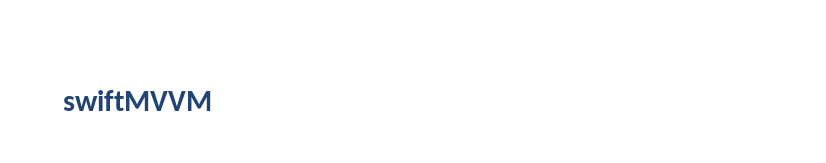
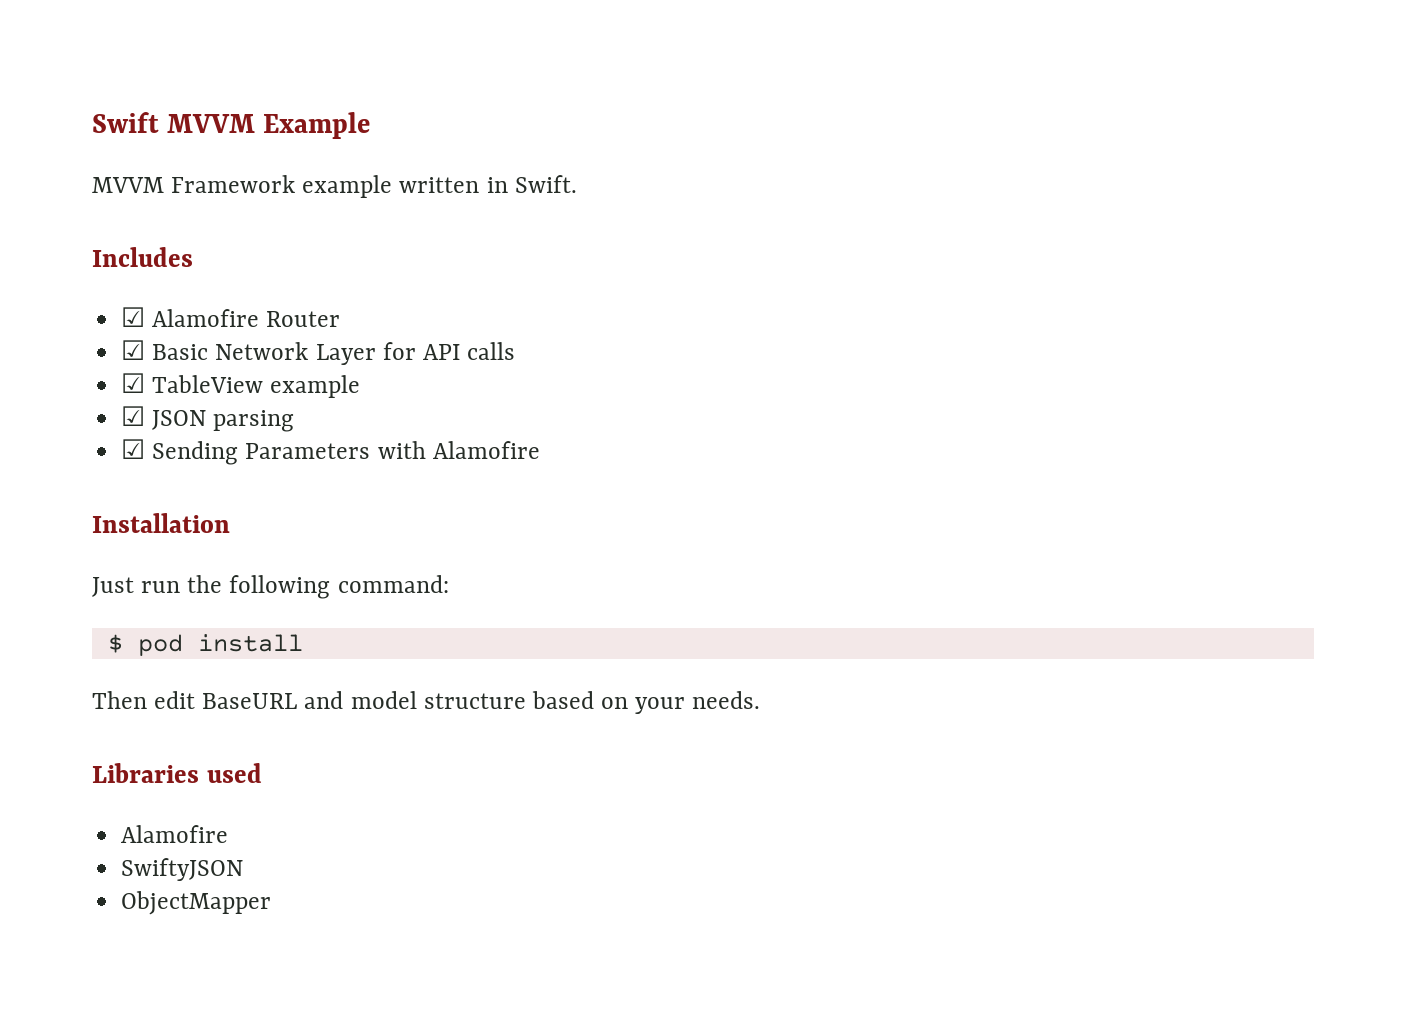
- swiftMVVM
+ Swift MVVM Example
+ MVVM Framework example written in Swift.
+ Includes
+ ☑ Alamofire Router
+ ☑ Basic Network Layer for API calls
+ ☑ TableView example
+ ☑ JSON parsing
+ ☑ Sending Parameters with Alamofire
+ Installation
+ Just run the following command:
+ $ pod install
+ Then edit BaseURL and model structure based on your needs.
+ Libraries used
+ Alamofire
+ SwiftyJSON
+ ObjectMapper

